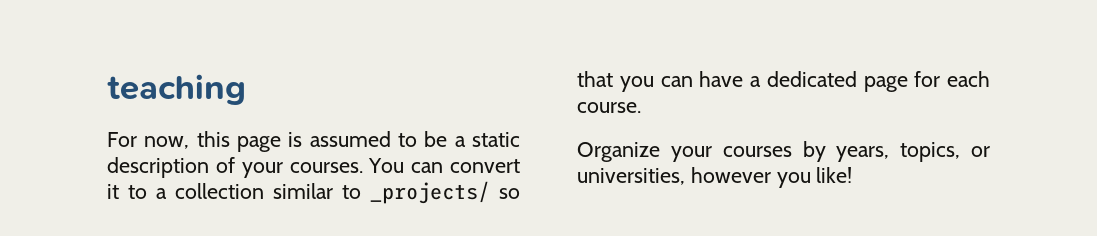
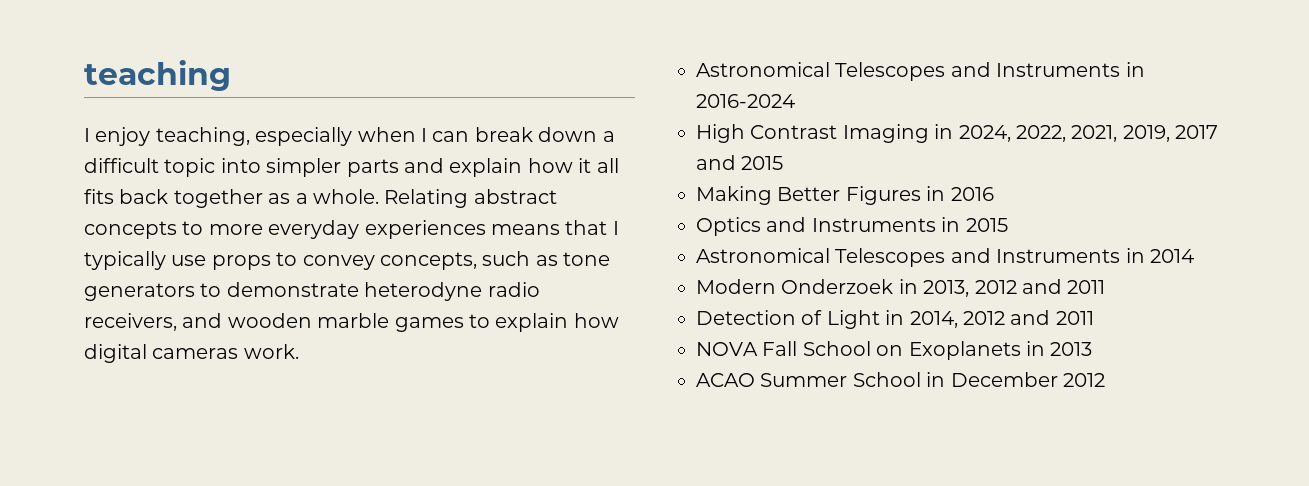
- For now, this page is assumed to be a static description of your courses. You can convert it to a collection similar to _projects/ so that you can have a dedicated page for each course.
- Organize your courses by years, topics, or universities, however you like!
+ I enjoy teaching, especially when I can break down a difficult topic into simpler parts and explain how it all fits back together as a whole. Relating abstract concepts to more everyday experiences means that I typically use props to convey concepts, such as tone generators to demonstrate heterodyne radio receivers, and wooden marble games to explain how digital cameras work.
+ Astronomical Telescopes and Instruments in 2016-2024
+ High Contrast Imaging in 2024, 2022, 2021, 2019, 2017 and 2015
+ Making Better Figures in 2016
+ Optics and Instruments in 2015
+ Astronomical Telescopes and Instruments in 2014
+ Modern Onderzoek in 2013, 2012 and 2011
+ Detection of Light in 2014, 2012 and 2011
+ NOVA Fall School on Exoplanets in 2013
+ ACAO Summer School in December 2012

